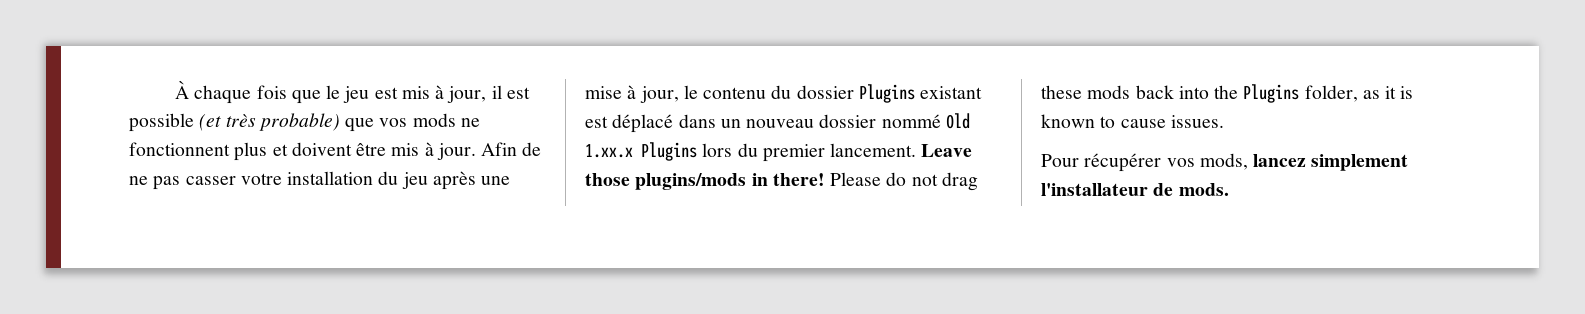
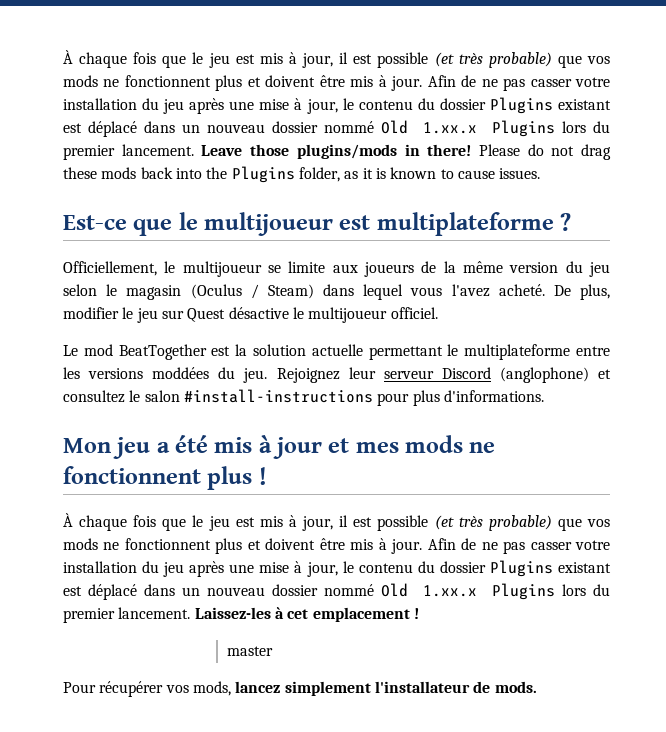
+ Est-ce que le multijoueur est multiplateforme ?
+ Officiellement, le multijoueur se limite aux joueurs de la même version du jeu selon le magasin (Oculus / Steam) dans lequel vous l'avez acheté. De plus, modifier le jeu sur Quest désactive le multijoueur officiel.
+ Le mod BeatTogether est la solution actuelle permettant le multiplateforme entre les versions moddées du jeu. Rejoignez leur serveur Discord (anglophone) et consultez le salon #install-instructions pour plus d'informations.
+ Mon jeu a été mis à jour et mes mods ne fonctionnent plus !
+ À chaque fois que le jeu est mis à jour, il est possible (et très probable) que vos mods ne fonctionnent plus et doivent être mis à jour. Afin de ne pas casser votre installation du jeu après une mise à jour, le contenu du dossier Plugins existant est déplacé dans un nouveau dossier nommé Old 1.xx.x Plugins lors du premier lancement. Laissez-les à cet emplacement !
+ master

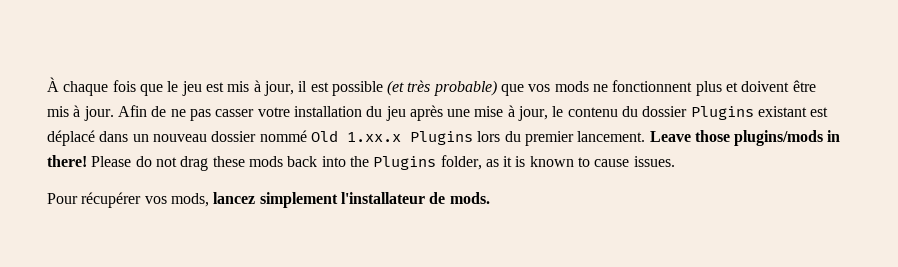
- Est-ce que le multijoueur est multiplateforme ?
- Officiellement, le multijoueur se limite aux joueurs de la même version du jeu selon le magasin (Oculus / Steam) dans lequel vous l'avez acheté. De plus, modifier le jeu sur Quest désactive le multijoueur officiel.
- Le mod BeatTogether est la solution actuelle permettant le multiplateforme entre les versions moddées du jeu. Rejoignez leur serveur Discord (anglophone) et consultez le salon #install-instructions pour plus d'informations.
- Mon jeu a été mis à jour et mes mods ne fonctionnent plus !
- À chaque fois que le jeu est mis à jour, il est possible (et très probable) que vos mods ne fonctionnent plus et doivent être mis à jour. Afin de ne pas casser votre installation du jeu après une mise à jour, le contenu du dossier Plugins existant est déplacé dans un nouveau dossier nommé Old 1.xx.x Plugins lors du premier lancement. Laissez-les à cet emplacement !
- master

